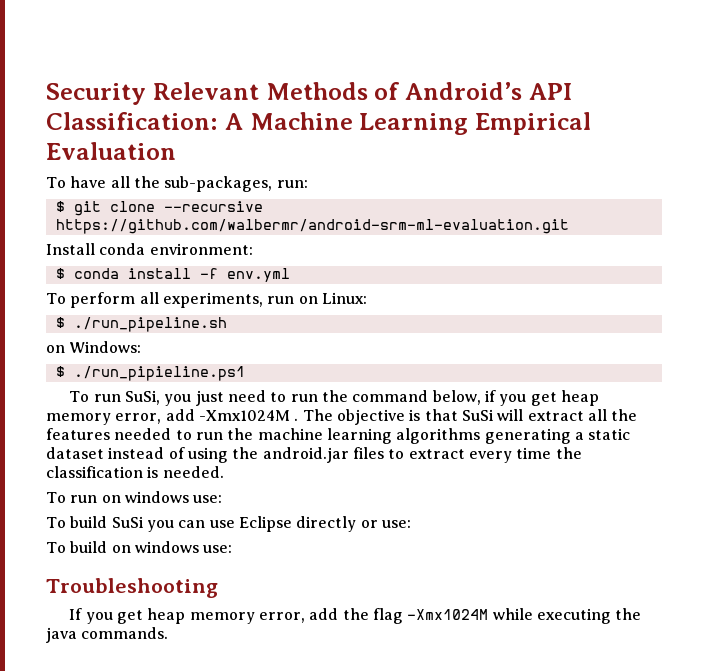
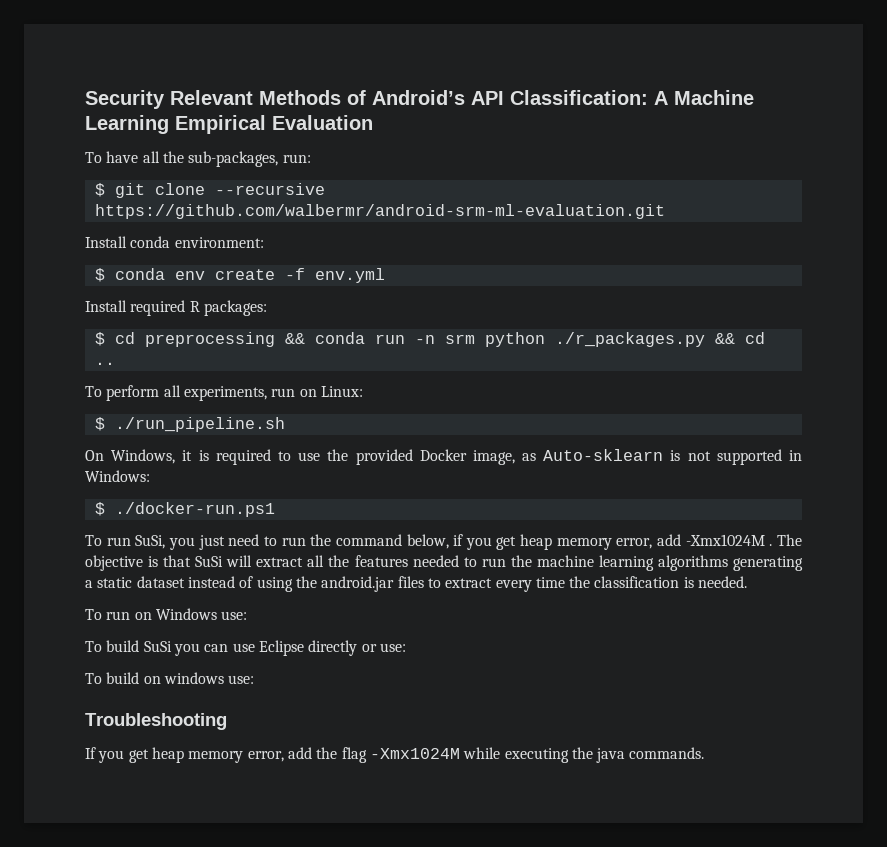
- $ conda install -f env.yml
+ $ conda env create -f env.yml
+ Install required R packages:
+ $ cd preprocessing && conda run -n srm python ./r_packages.py && cd ..
- on Windows:
+ On Windows, it is required to use the provided Docker image, as Auto-sklearn is not supported in Windows:
- $ ./run_pipieline.ps1
+ $ ./docker-run.ps1
- To run on windows use:
+ To run on Windows use:

